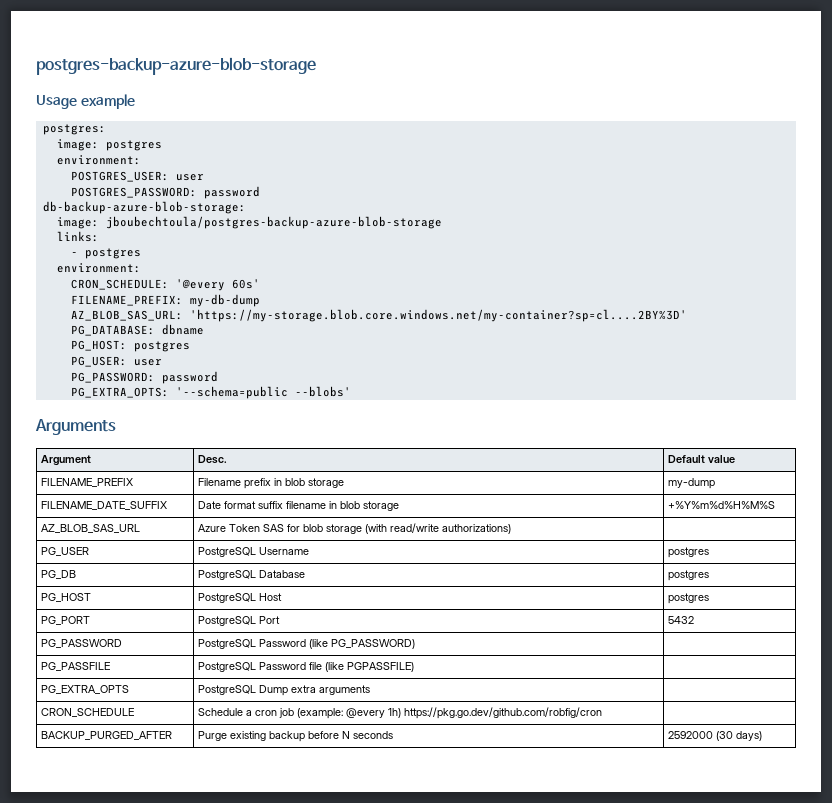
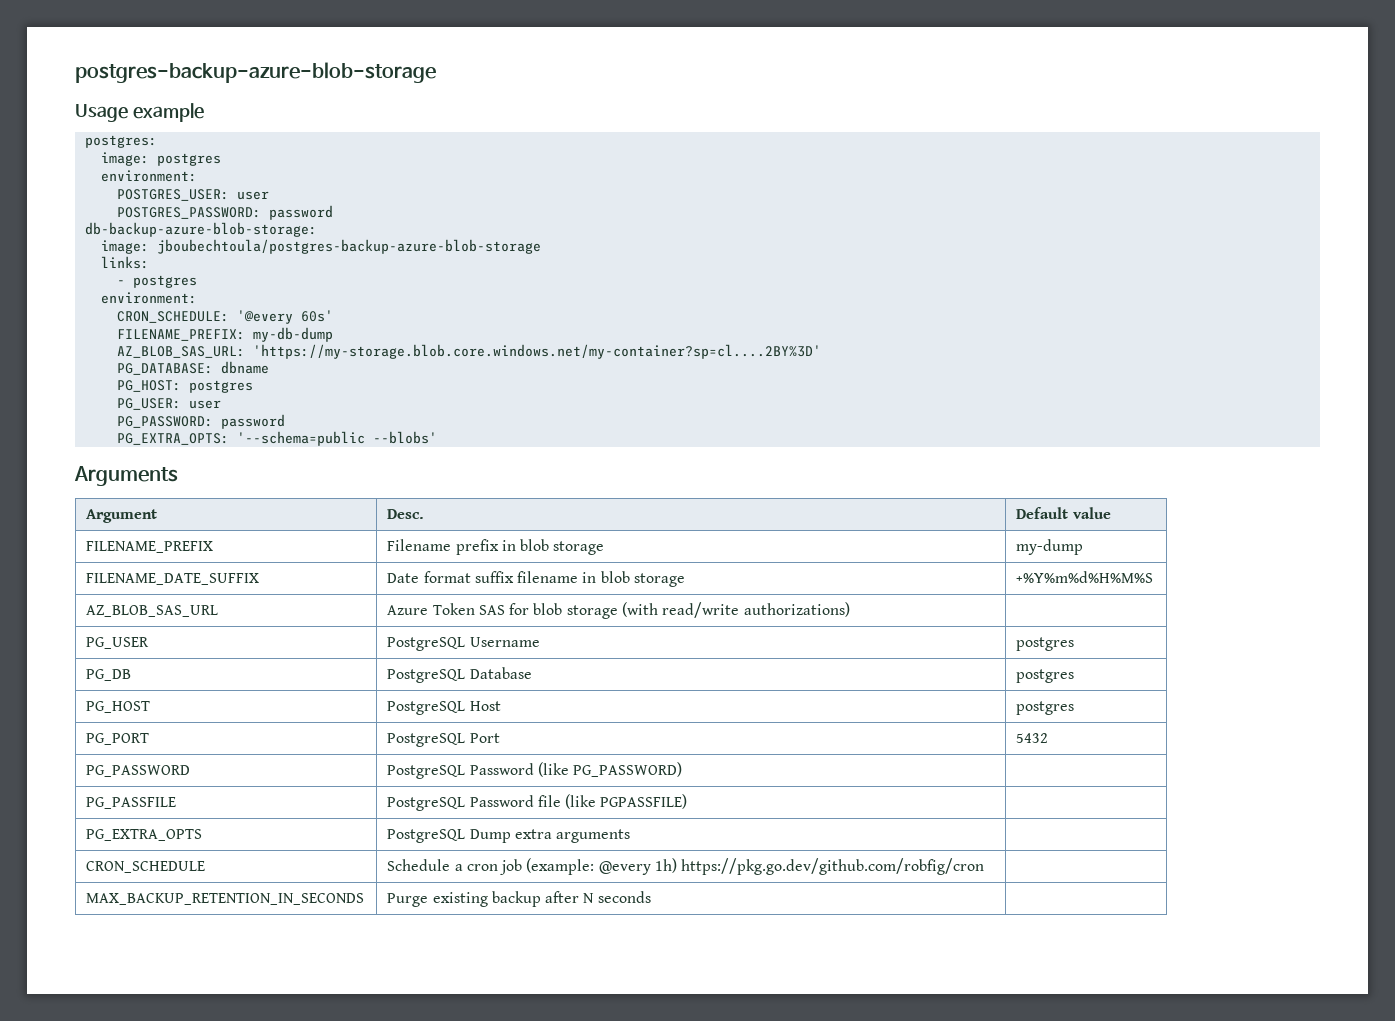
- BACKUP_PURGED_AFTER | Purge existing backup before N seconds | 2592000 (30 days)
+ MAX_BACKUP_RETENTION_IN_SECONDS | Purge existing backup after N seconds |

